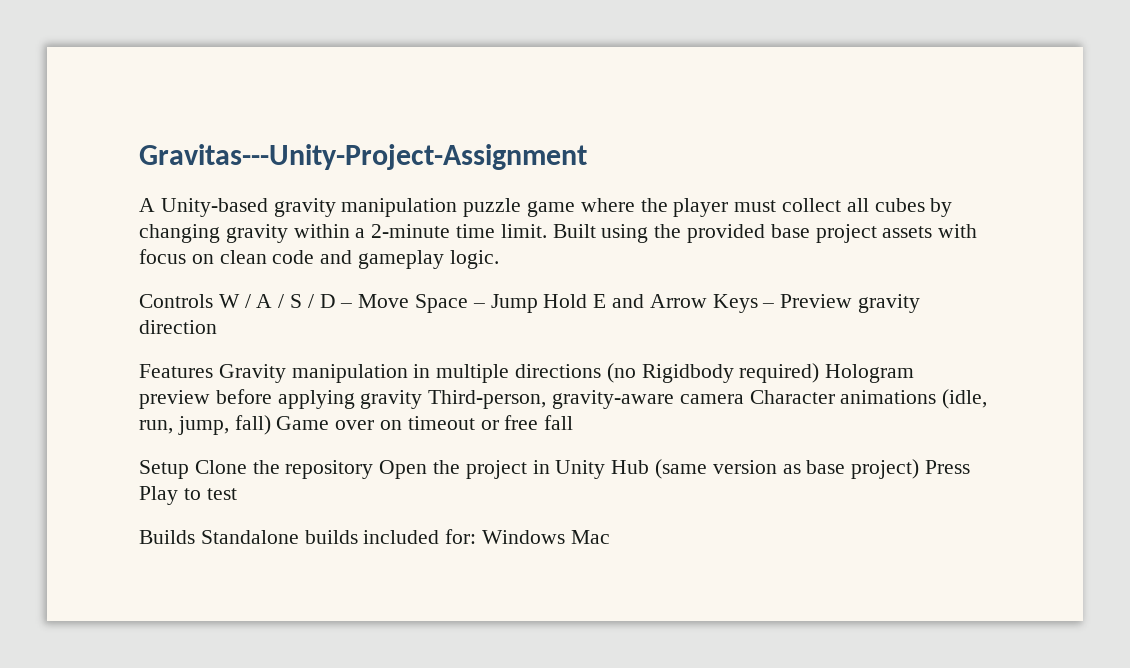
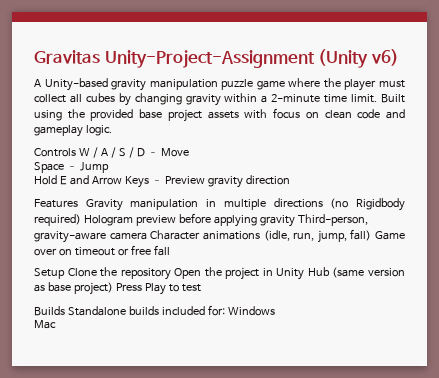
- Gravitas---Unity-Project-Assignment
+ Gravitas Unity-Project-Assignment (Unity v6)
- Controls W / A / S / D – Move Space – Jump Hold E and Arrow Keys – Preview gravity direction
+ Controls W / A / S / D – Move
+ Space – Jump
+ Hold E and Arrow Keys – Preview gravity direction
- Builds Standalone builds included for: Windows Mac
+ Builds Standalone builds included for: Windows
+ Mac

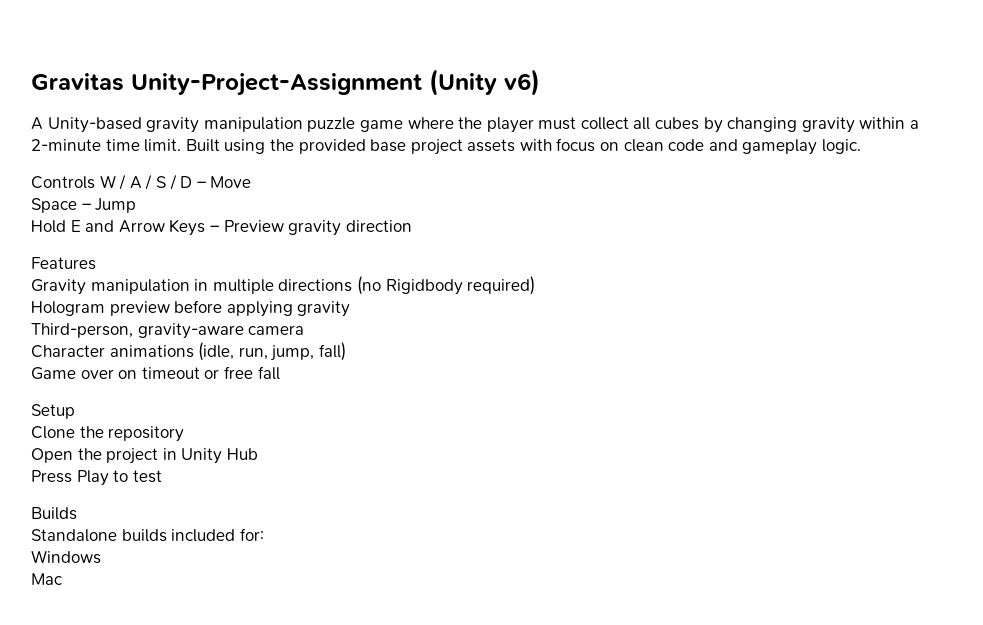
- Features Gravity manipulation in multiple directions (no Rigidbody required) Hologram preview before applying gravity Third-person, gravity-aware camera Character animations (idle, run, jump, fall) Game over on timeout or free fall
+ Features
+ Gravity manipulation in multiple directions (no Rigidbody required)
+ Hologram preview before applying gravity
+ Third-person, gravity-aware camera
+ Character animations (idle, run, jump, fall)
+ Game over on timeout or free fall
- Setup Clone the repository Open the project in Unity Hub (same version as base project) Press Play to test
+ Setup
+ Clone the repository
+ Open the project in Unity Hub
+ Press Play to test
- Builds Standalone builds included for: Windows
+ Builds
+ Standalone builds included for:
+ Windows

